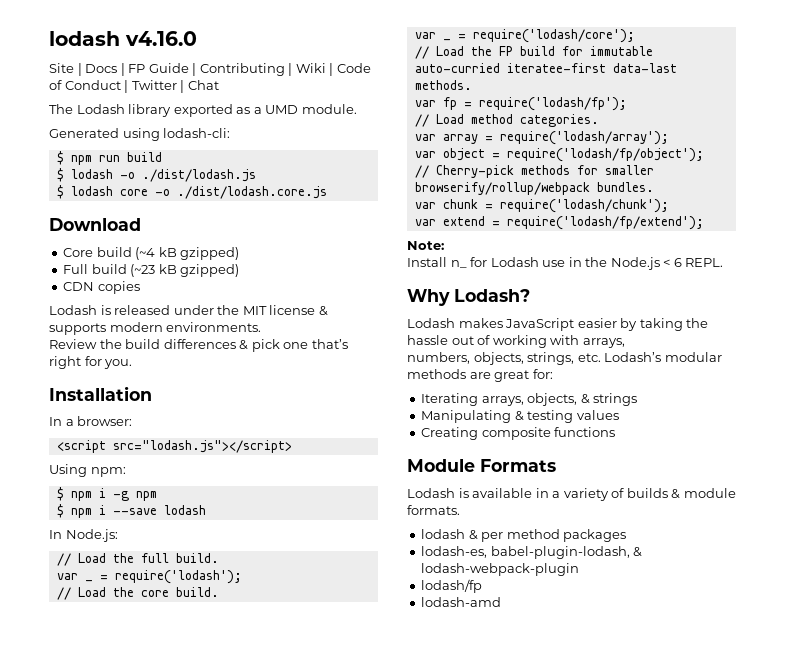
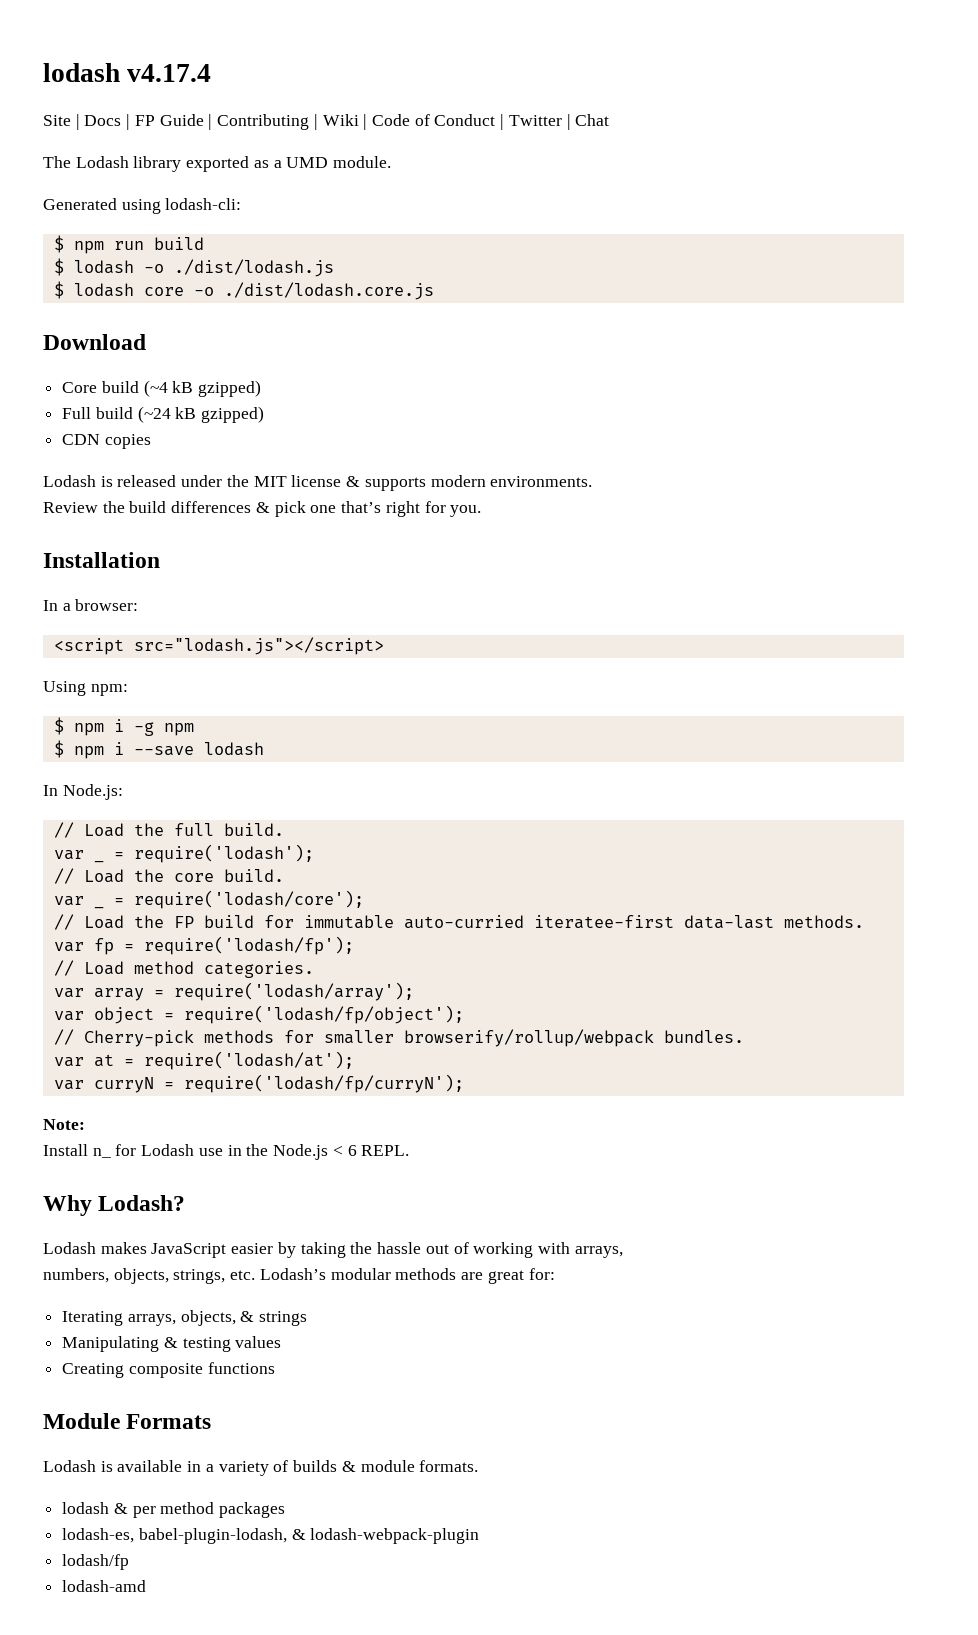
- lodash v4.16.0
+ lodash v4.17.4
- Full build (~23 kB gzipped)
+ Full build (~24 kB gzipped)
- var chunk = require('lodash/chunk');
- var extend = require('lodash/fp/extend');
+ var at = require('lodash/at');
+ var curryN = require('lodash/fp/curryN');

